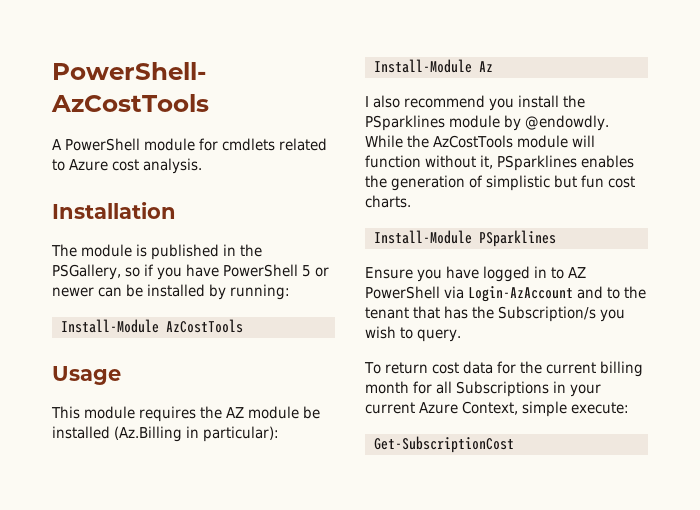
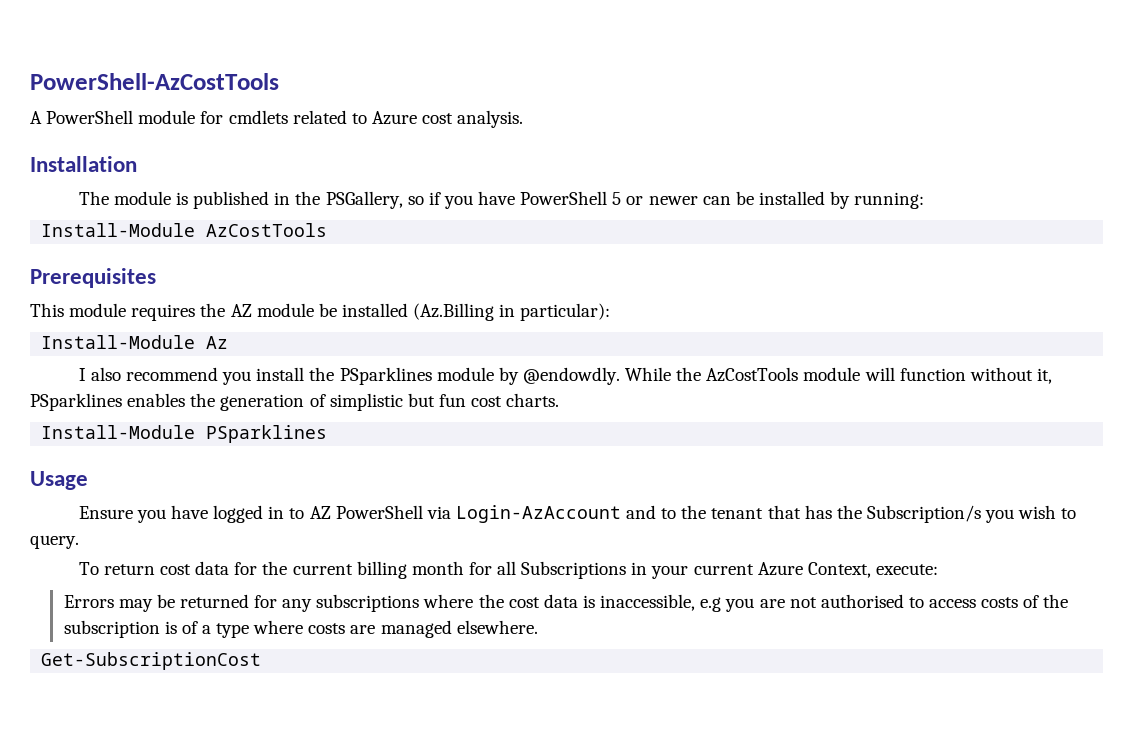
- Usage
+ Prerequisites
+ Usage
- To return cost data for the current billing month for all Subscriptions in your current Azure Context, simple execute:
+ To return cost data for the current billing month for all Subscriptions in your current Azure Context, execute:
+ Errors may be returned for any subscriptions where the cost data is inaccessible, e.g you are not authorised to access costs of the subscription is of a type where costs are managed elsewhere.

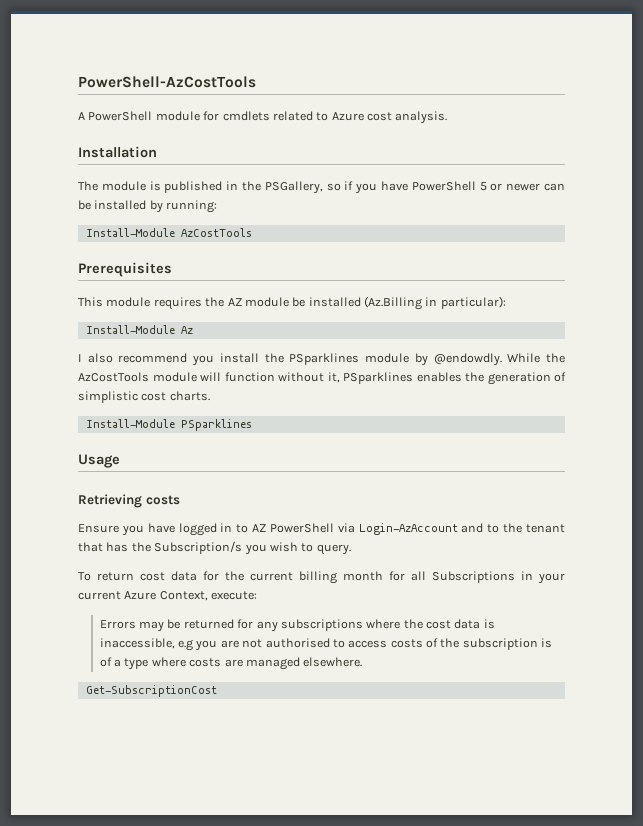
- While the AzCostTools module will function without it, PSparklines enables the generation of simplistic but fun cost charts.
+ While the AzCostTools module will function without it, PSparklines enables the generation of simplistic cost charts.
+ Retrieving costs

